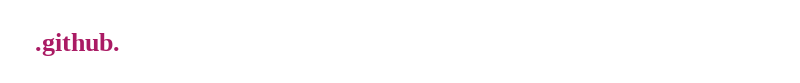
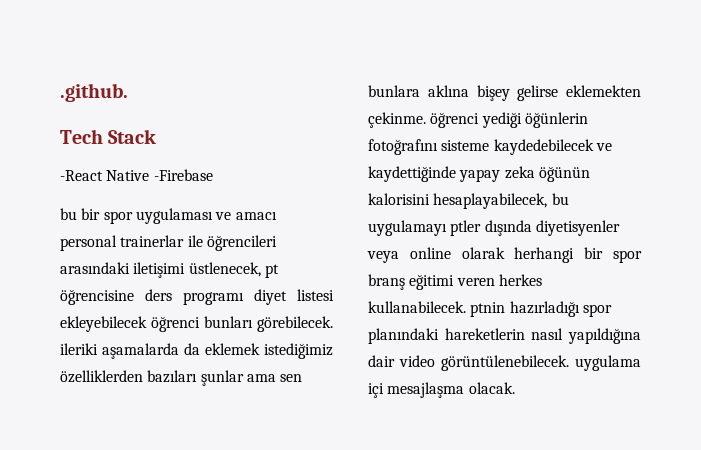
+ Tech Stack
+ -React Native -Firebase
+ bu bir spor uygulaması ve amacı personal trainerlar ile öğrencileri arasındaki iletişimi üstlenecek, pt öğrencisine ders programı diyet listesi ekleyebilecek öğrenci bunları görebilecek. ileriki aşamalarda da eklemek istediğimiz özelliklerden bazıları şunlar ama sen bunlara aklına bişey gelirse eklemekten çekinme. öğrenci yediği öğünlerin fotoğrafını sisteme kaydedebilecek ve kaydettiğinde yapay zeka öğünün kalorisini hesaplayabilecek, bu uygulamayı ptler dışında diyetisyenler veya online olarak herhangi bir spor branş eğitimi veren herkes kullanabilecek. ptnin hazırladığı spor planındaki hareketlerin nasıl yapıldığına dair video görüntülenebilecek. uygulama içi mesajlaşma olacak.

